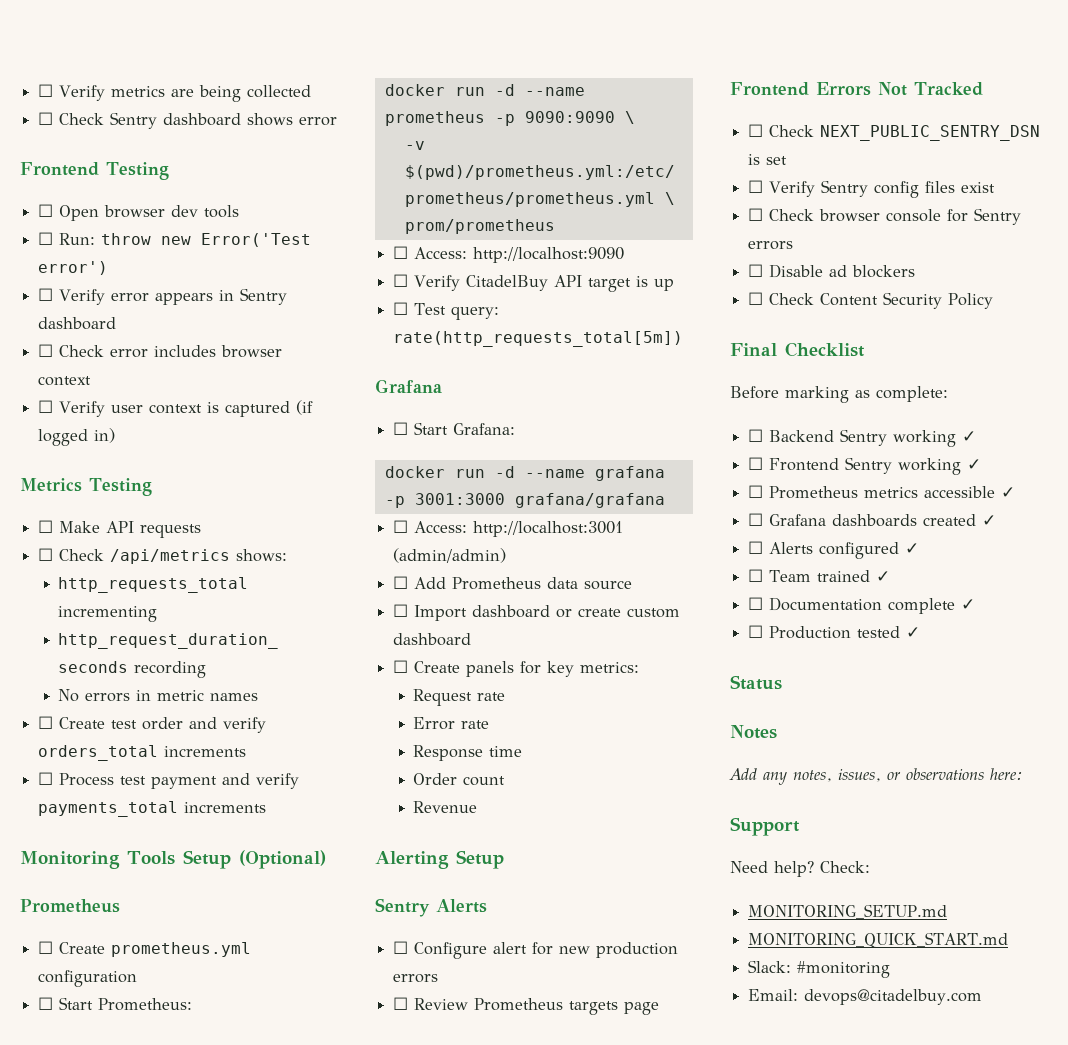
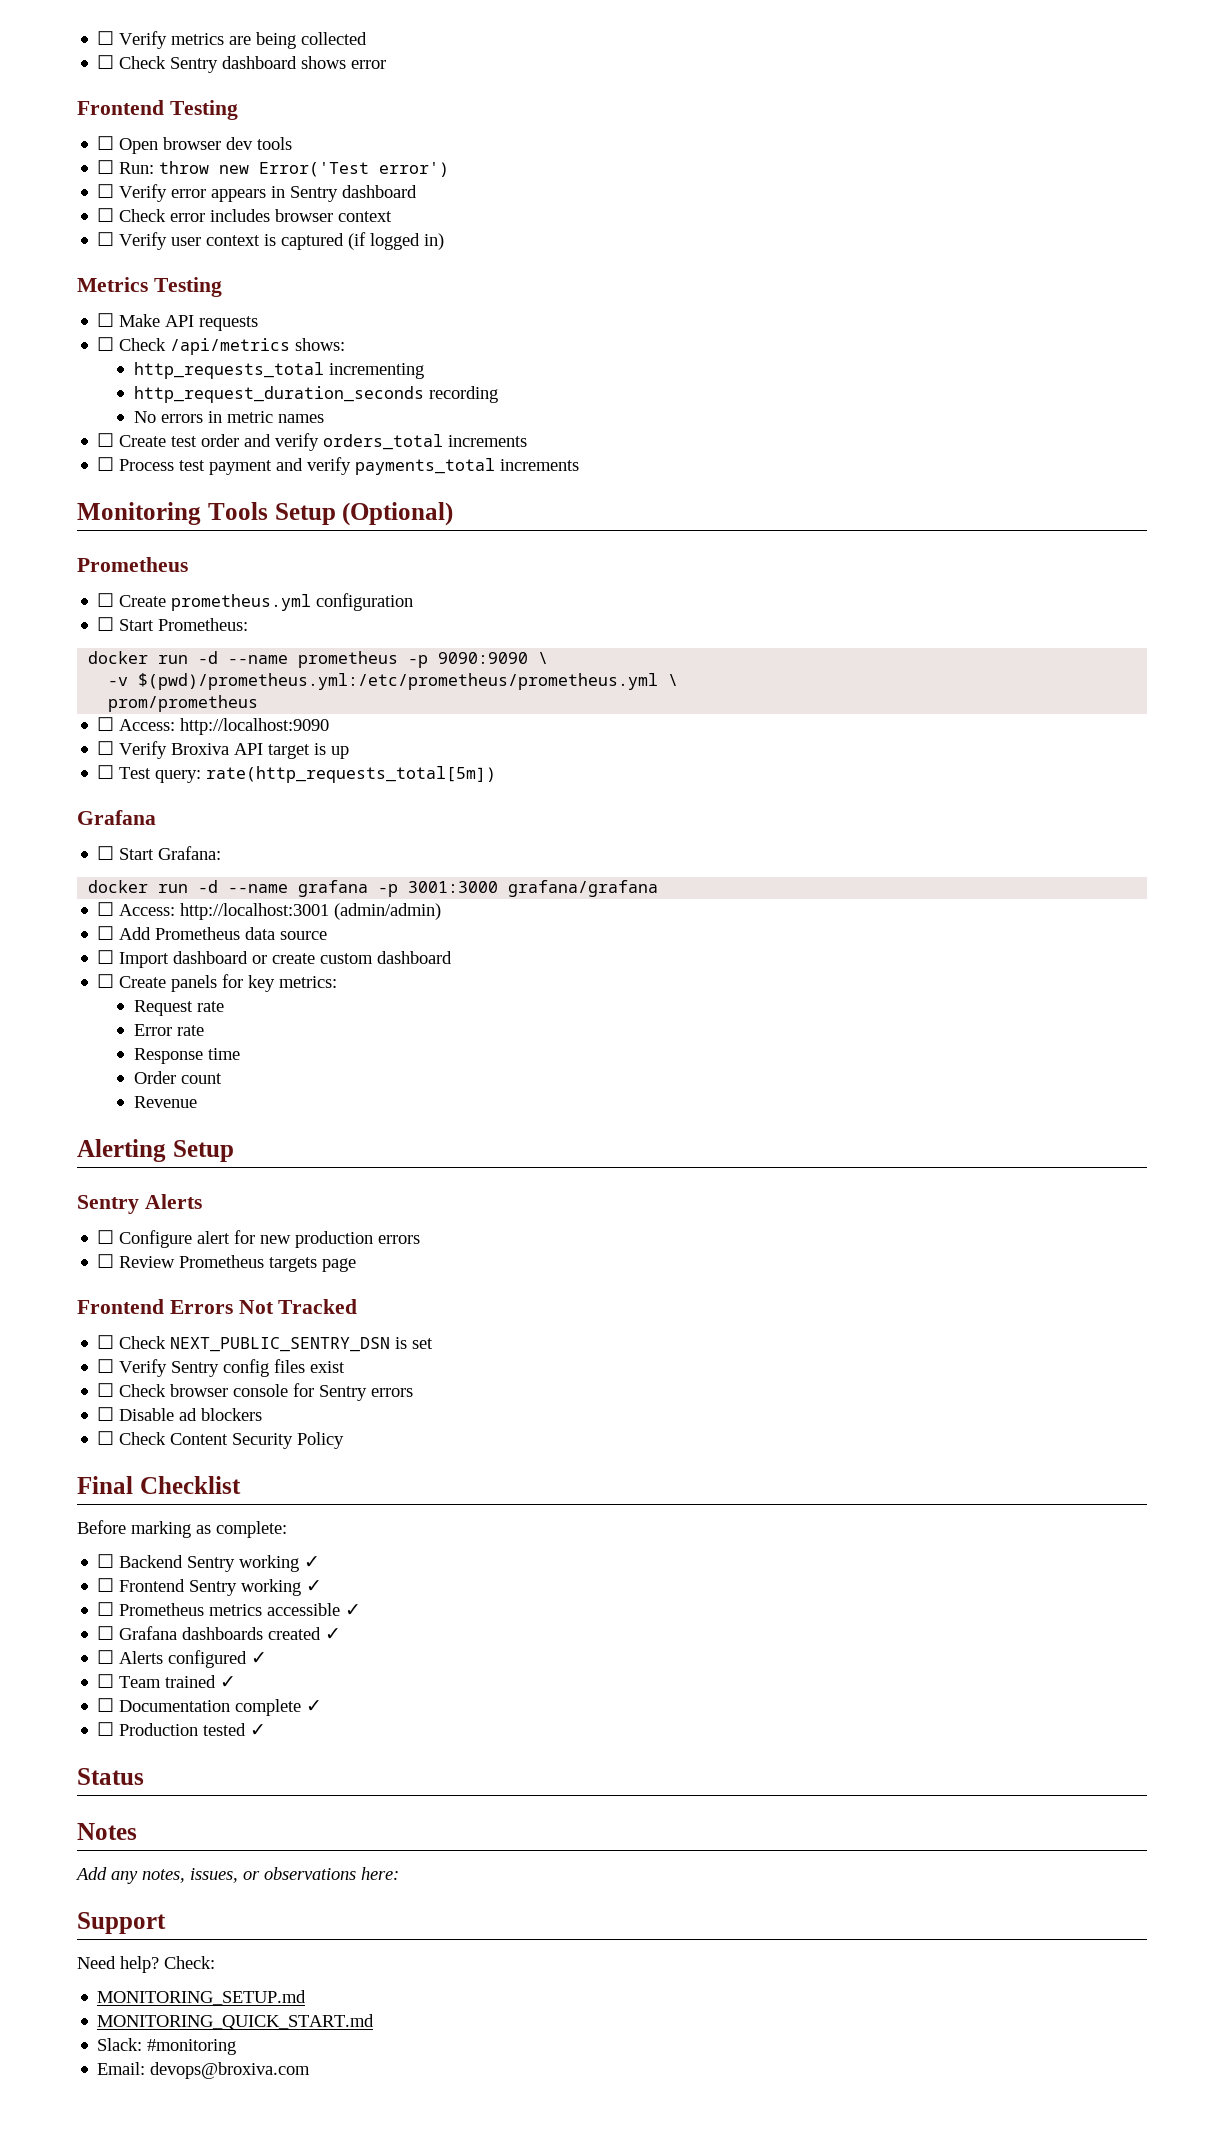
- ☐ Verify CitadelBuy API target is up
+ ☐ Verify Broxiva API target is up
- Email: devops@citadelbuy.com
+ Email: devops@broxiva.com

